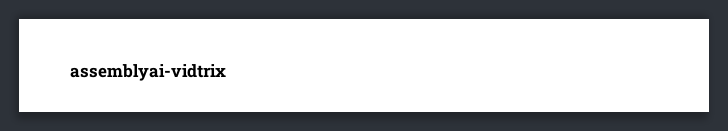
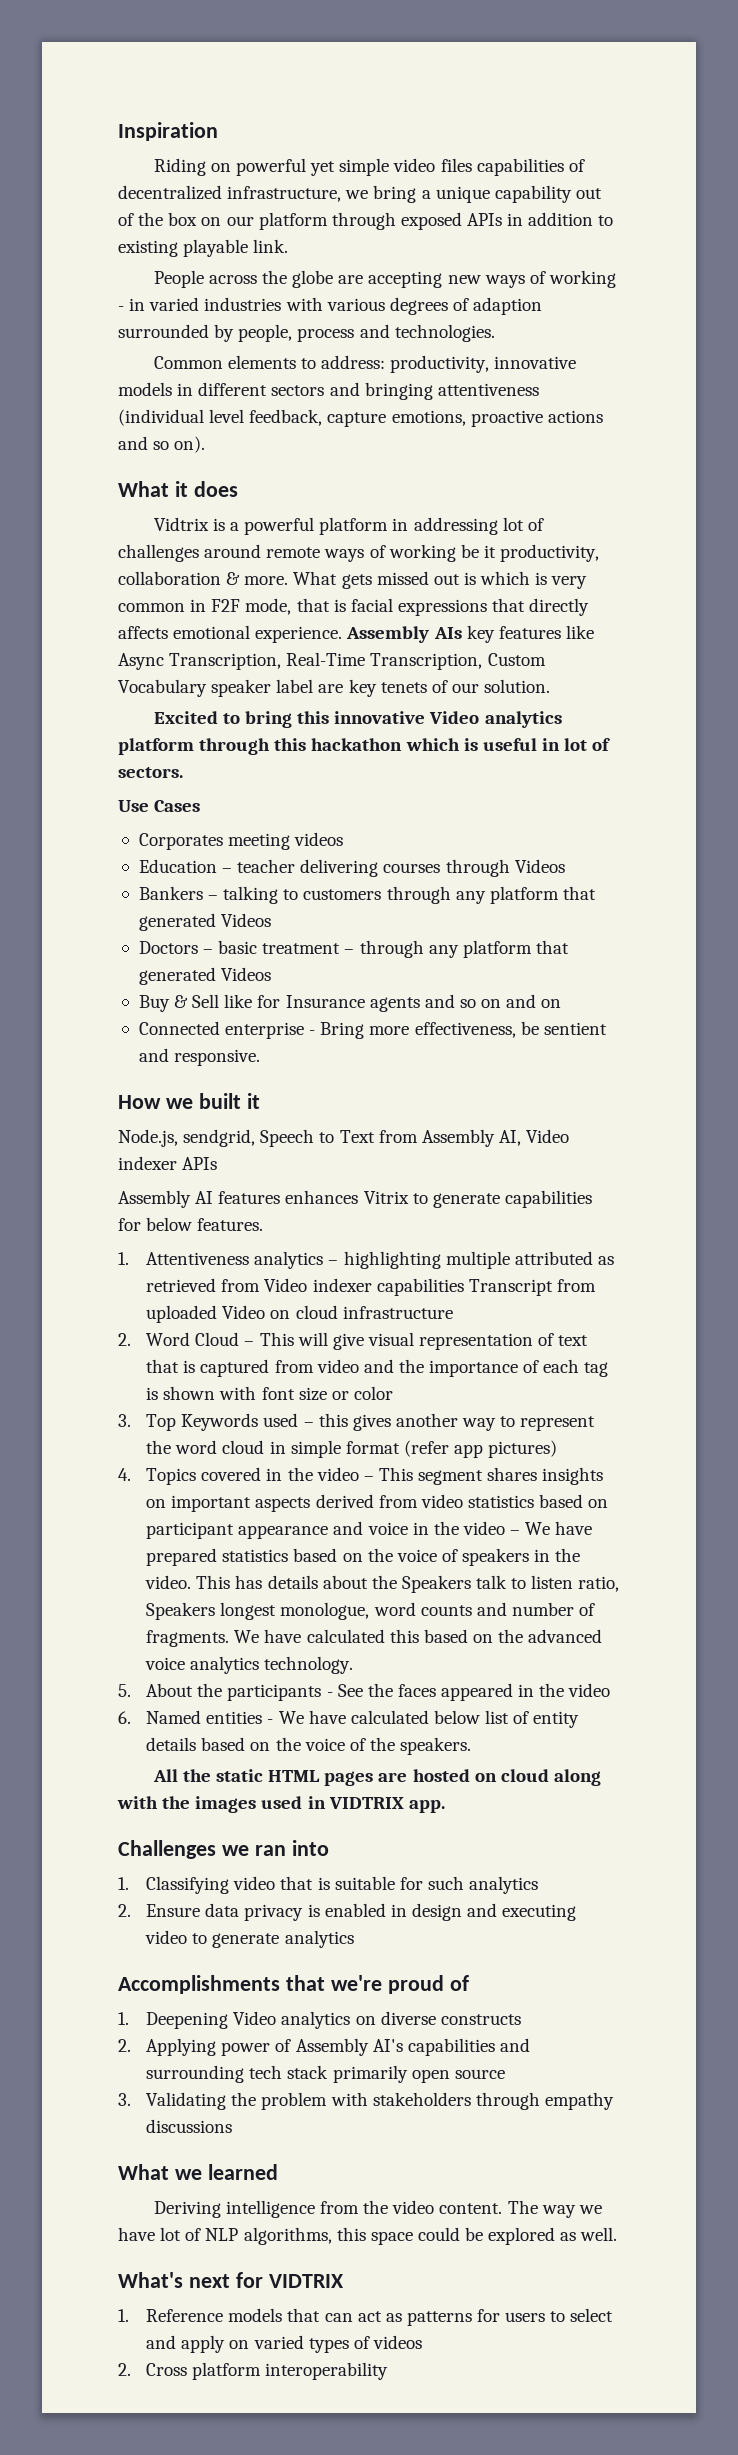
- assemblyai-vidtrix
+ Inspiration
+ Riding on powerful yet simple video files capabilities of decentralized infrastructure, we bring a unique capability out of the box on our platform through exposed APIs in addition to existing playable link.
+ People across the globe are accepting new ways of working - in varied industries with various degrees of adaption surrounded by people, process and technologies.
+ Common elements to address: productivity, innovative models in different sectors and bringing attentiveness (individual level feedback, capture emotions, proactive actions and so on).
+ What it does
+ Vidtrix is a powerful platform in addressing lot of challenges around remote ways of working be it productivity, collaboration & more. What gets missed out is which is very common in F2F mode, that is facial expressions that directly affects emotional experience. Assembly AIs key features like Async Transcription, Real-Time Transcription, Custom Vocabulary speaker label are key tenets of our solution.
+ Excited to bring this innovative Video analytics platform through this hackathon which is useful in lot of sectors.
+ Use Cases
+ Corporates meeting videos
+ Education – teacher delivering courses through Videos
+ Bankers – talking to customers through any platform that generated Videos
+ Doctors – basic treatment – through any platform that generated Videos
+ Buy & Sell like for Insurance agents and so on and on
+ Connected enterprise - Bring more effectiveness, be sentient and responsive.
+ How we built it
+ Node.js, sendgrid, Speech to Text from Assembly AI, Video indexer APIs
+ Assembly AI features enhances Vitrix to generate capabilities for below features.
+ 1. Attentiveness analytics – highlighting multiple attributed as retrieved from Video indexer capabilities Transcript from uploaded Video on cloud infrastructure
+ 2. Word Cloud – This will give visual representation of text that is captured from video and the importance of each tag is shown with font size or color
+ 3. Top Keywords used – this gives another way to represent the word cloud in simple format (refer app pictures)
+ 4. Topics covered in the video – This segment shares insights on important aspects derived from video statistics based on participant appearance and voice in the video – We have prepared statistics based on the voice of speakers in the video. This has details about the Speakers talk to listen ratio, Speakers longest monologue, word counts and number of fragments. We have calculated this based on the advanced voice analytics technology.
+ 5. About the participants - See the faces appeared in the video
+ 6. Named entities - We have calculated below list of entity details based on the voice of the speakers.
+ All the static HTML pages are hosted on cloud along with the images used in VIDTRIX app.
+ Challenges we ran into
+ 1. Classifying video that is suitable for such analytics
+ 2. Ensure data privacy is enabled in design and executing video to generate analytics
+ Accomplishments that we're proud of
+ 1. Deepening Video analytics on diverse constructs
+ 2. Applying power of Assembly AI's capabilities and surrounding tech stack primarily open source
+ 3. Validating the problem with stakeholders through empathy discussions
+ What we learned
+ Deriving intelligence from the video content. The way we have lot of NLP algorithms, this space could be explored as well.
+ What's next for VIDTRIX
+ 1. Reference models that can act as patterns for users to select and apply on varied types of videos
+ 2. Cross platform interoperability

